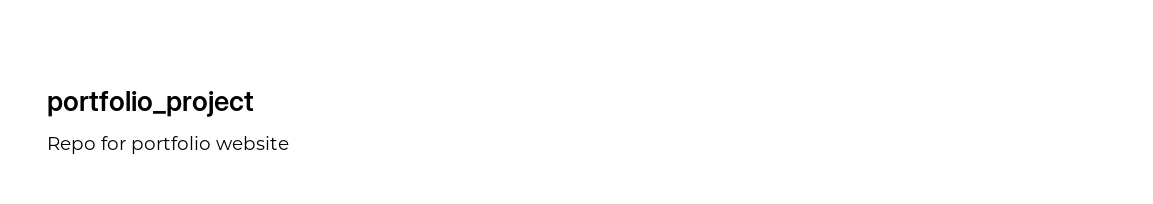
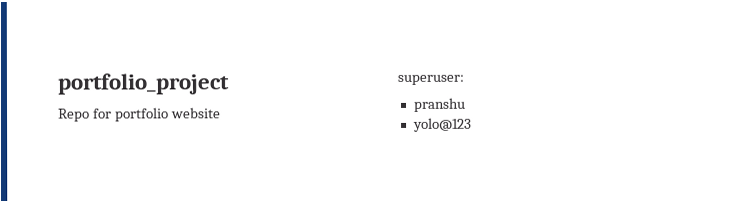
+ superuser:
+ pranshu
+ yolo@123

